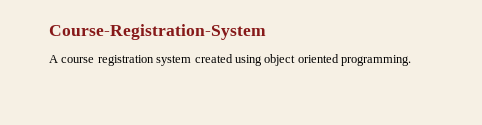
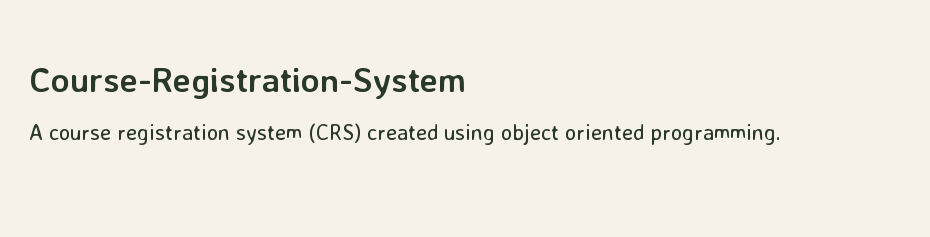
- A course registration system created using object oriented programming.
+ A course registration system (CRS) created using object oriented programming.

